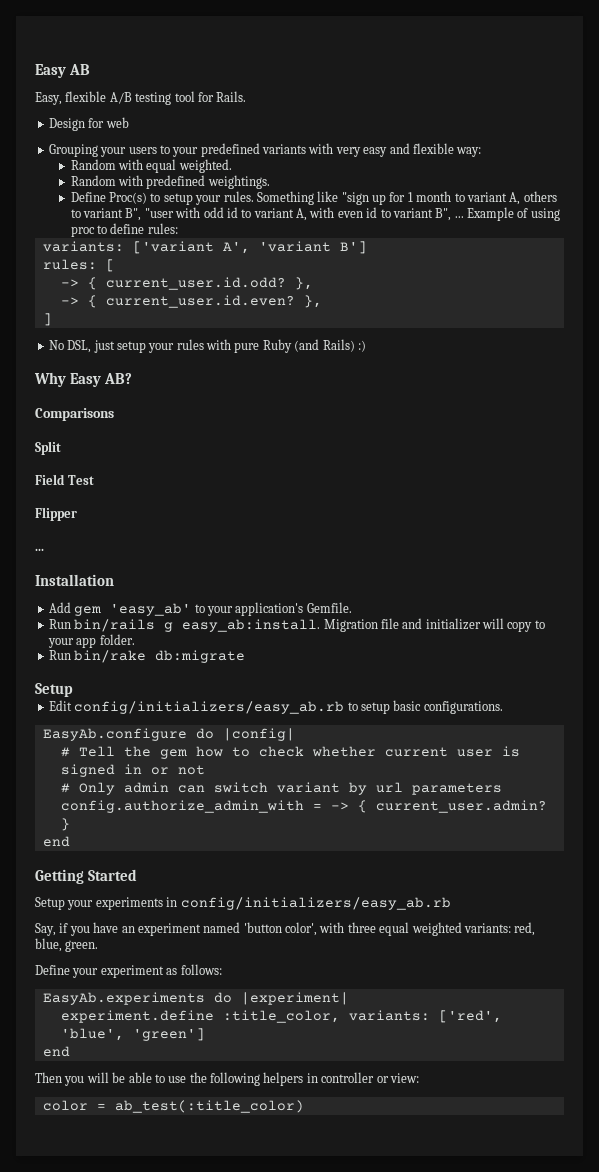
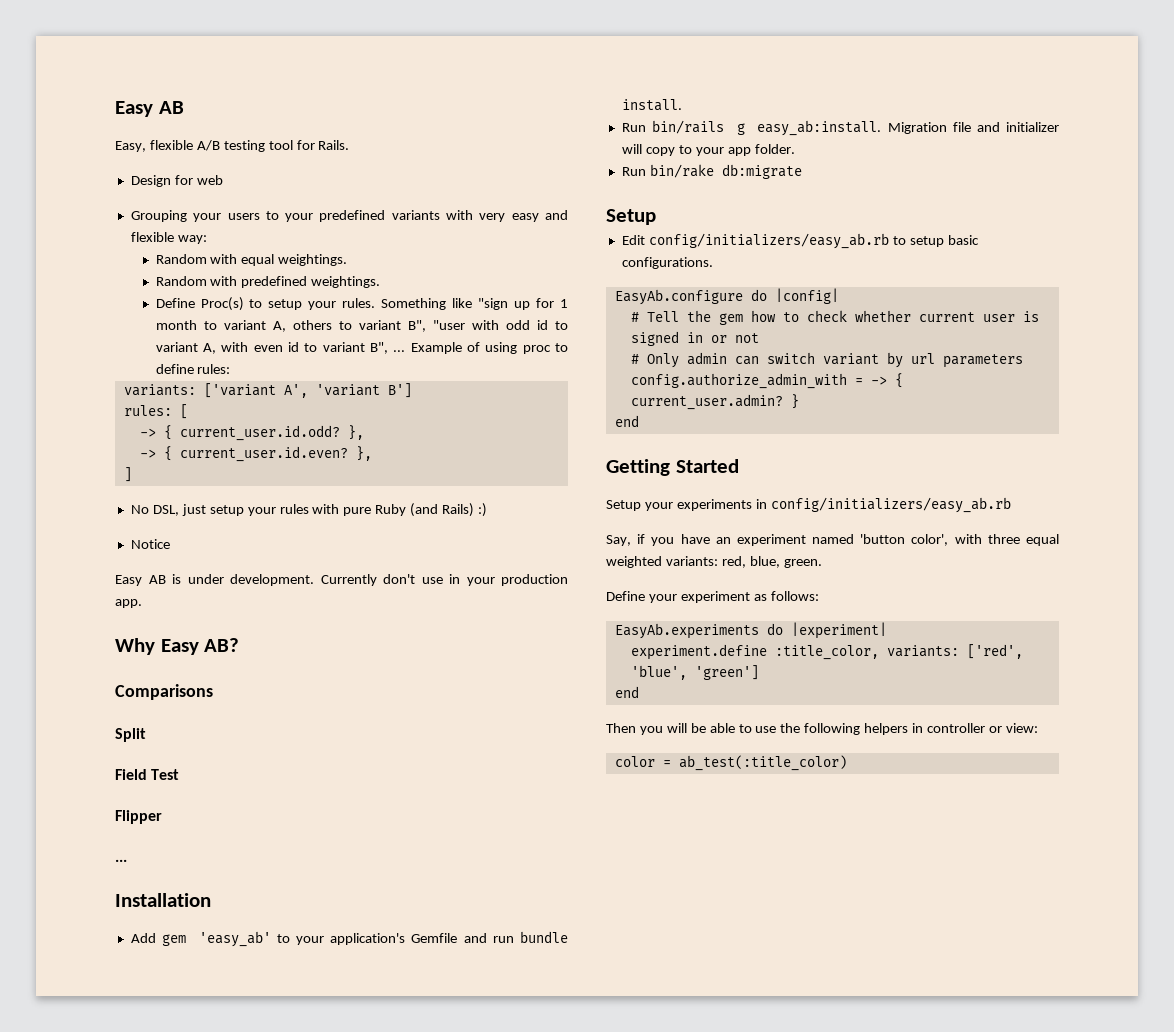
- Random with equal weighted.
+ Random with equal weightings.
+ Notice
+ Easy AB is under development. Currently don't use in your production app.
- Add gem 'easy_ab' to your application's Gemfile.
+ Add gem 'easy_ab' to your application's Gemfile and run bundle install.

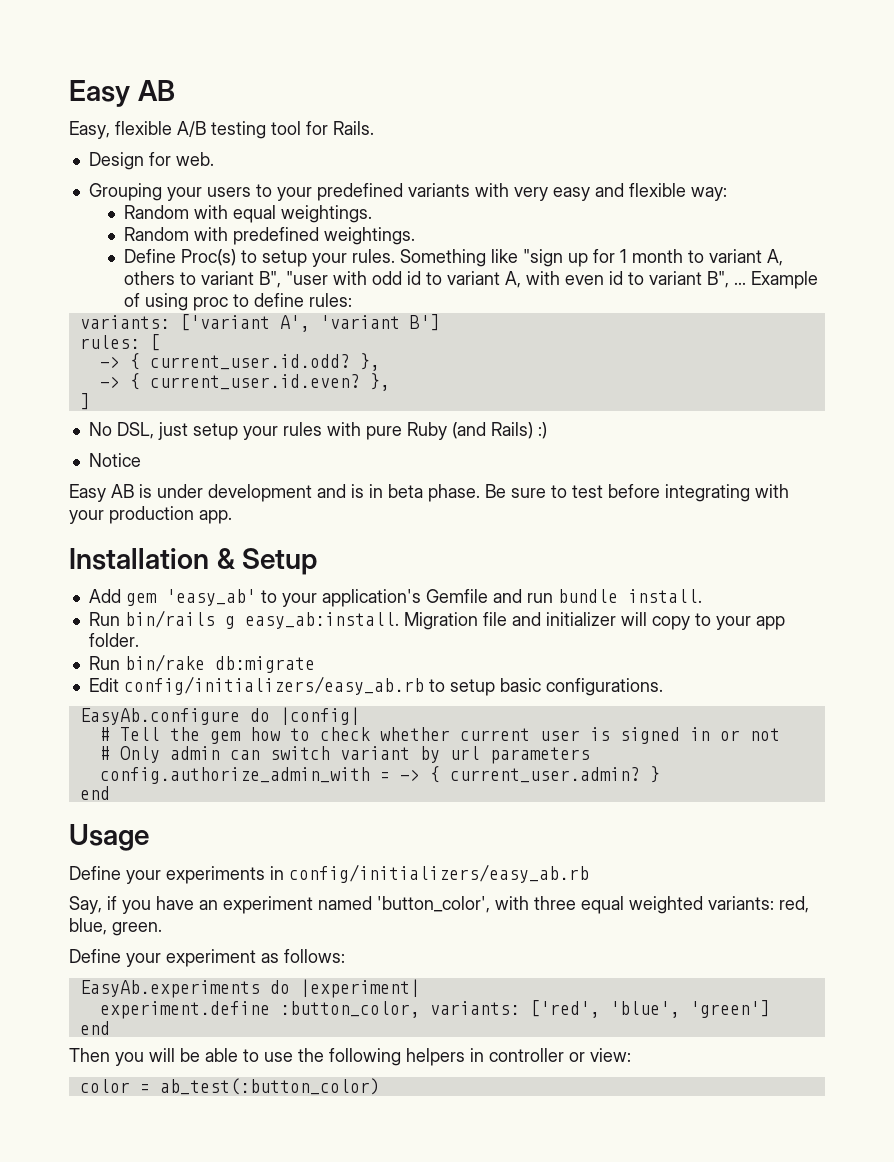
- Design for web
+ Design for web.
- Easy AB is under development. Currently don't use in your production app.
- Why Easy AB?
- Comparisons
- Split
- Field Test
- Flipper
- ...
+ Easy AB is under development and is in beta phase. Be sure to test before integrating with your production app.
- Installation
+ Installation & Setup
  Run bin/rake db:migrate
- Setup
- Getting Started
- Setup your experiments in config/initializers/easy_ab.rb
+ Usage
+ Define your experiments in config/initializers/easy_ab.rb
- Say, if you have an experiment named 'button color', with three equal weighted variants: red, blue, green.
+ Say, if you have an experiment named 'button_color', with three equal weighted variants: red, blue, green.
- experiment.define :title_color, variants: ['red', 'blue', 'green']
+ experiment.define :button_color, variants: ['red', 'blue', 'green']
- color = ab_test(:title_color)
+ color = ab_test(:button_color)

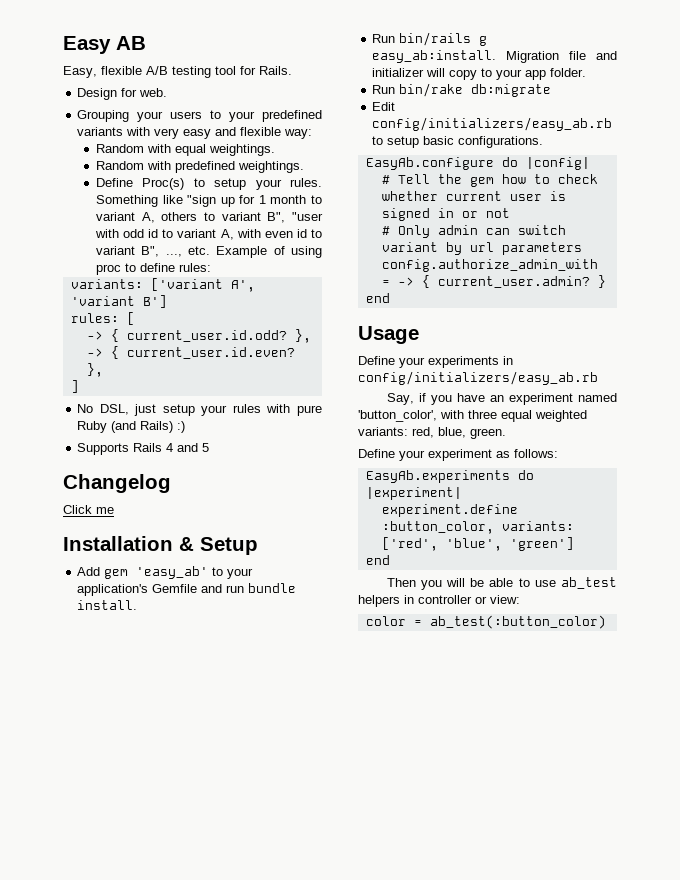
- Something like "sign up for 1 month to variant A, others to variant B", "user with odd id to variant A, with even id to variant B", ... Example of using proc to define rules:
+ Something like "sign up for 1 month to variant A, others to variant B", "user with odd id to variant A, with even id to variant B", ..., etc. Example of using proc to define rules:
- Notice
- Easy AB is under development and is in beta phase. Be sure to test before integrating with your production app.
+ Supports Rails 4 and 5
+ Changelog
+ Click me
- Then you will be able to use the following helpers in controller or view:
+ Then you will be able to use ab_test helpers in controller or view:

